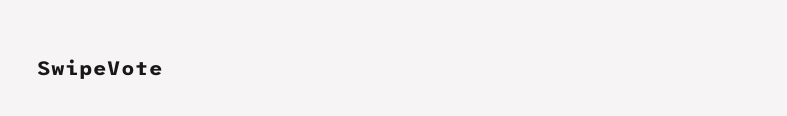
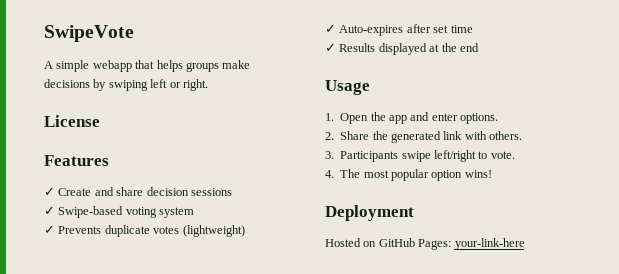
+ A simple webapp that helps groups make decisions by swiping left or right.
+ License
+ Features
+ ✓ Create and share decision sessions
+ ✓ Swipe-based voting system
+ ✓ Prevents duplicate votes (lightweight)
+ ✓ Auto-expires after set time
+ ✓ Results displayed at the end
+ Usage
+ 1. Open the app and enter options.
+ 2. Share the generated link with others.
+ 3. Participants swipe left/right to vote.
+ 4. The most popular option wins!
+ Deployment
+ Hosted on GitHub Pages: your-link-here

